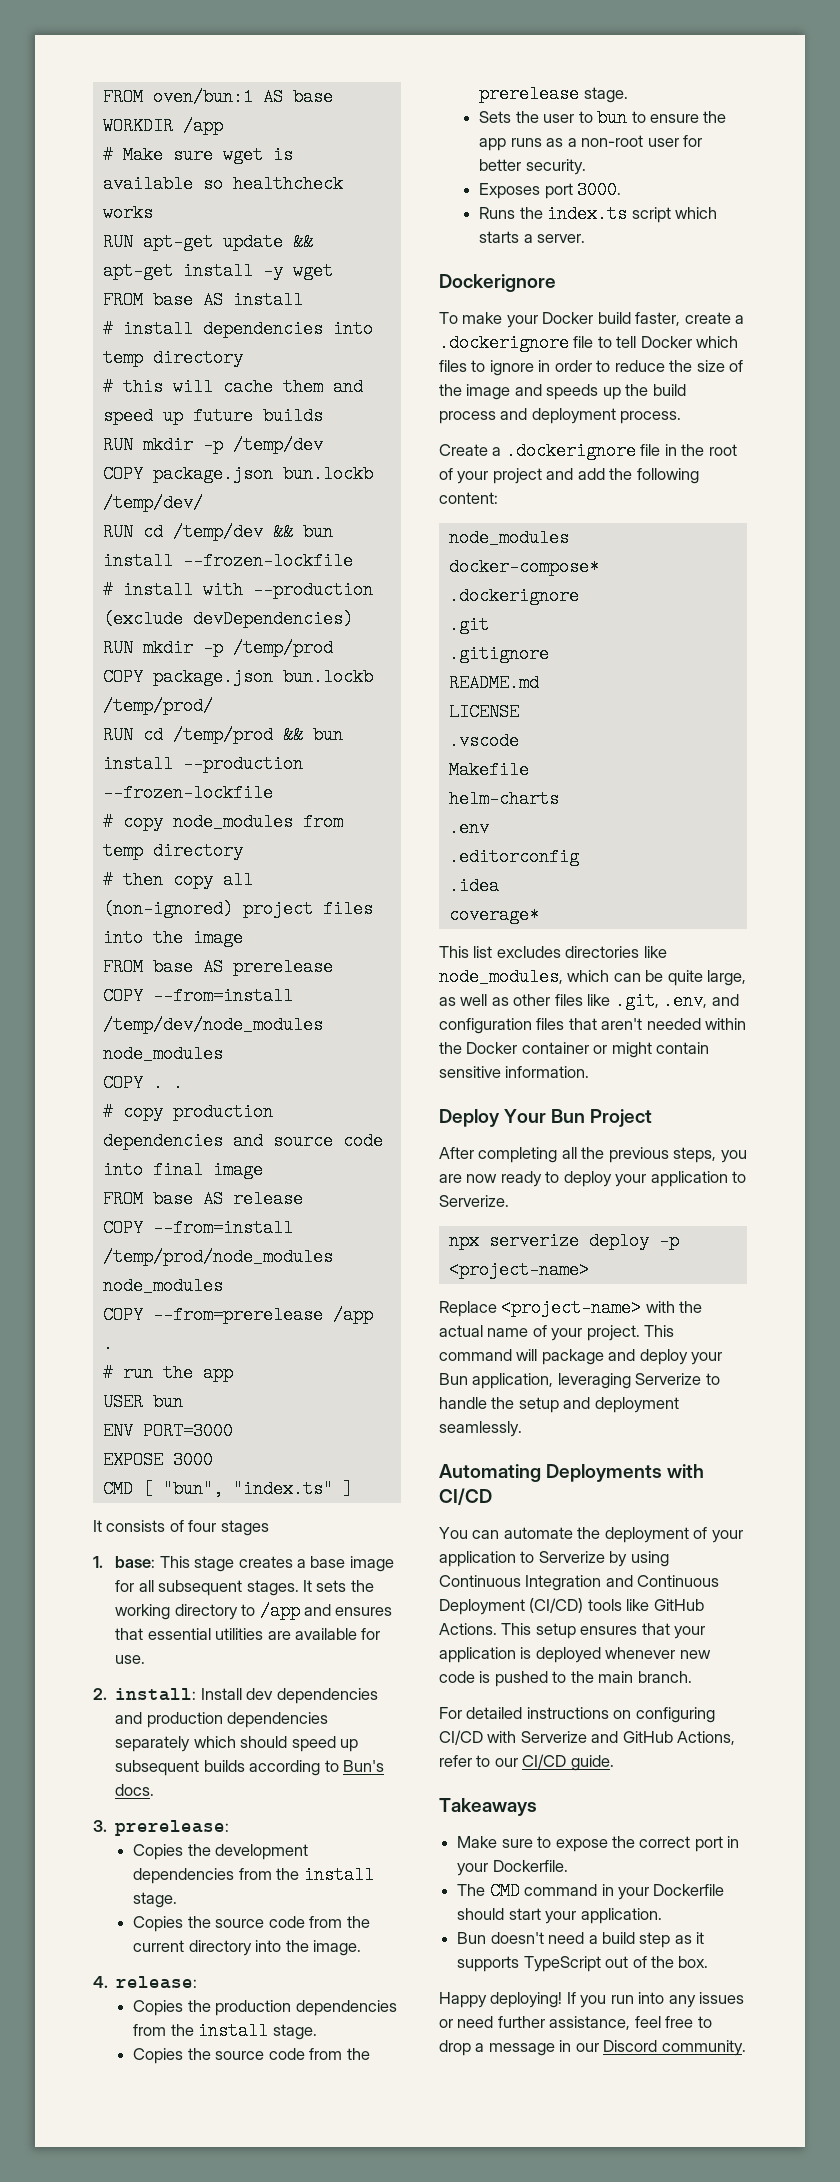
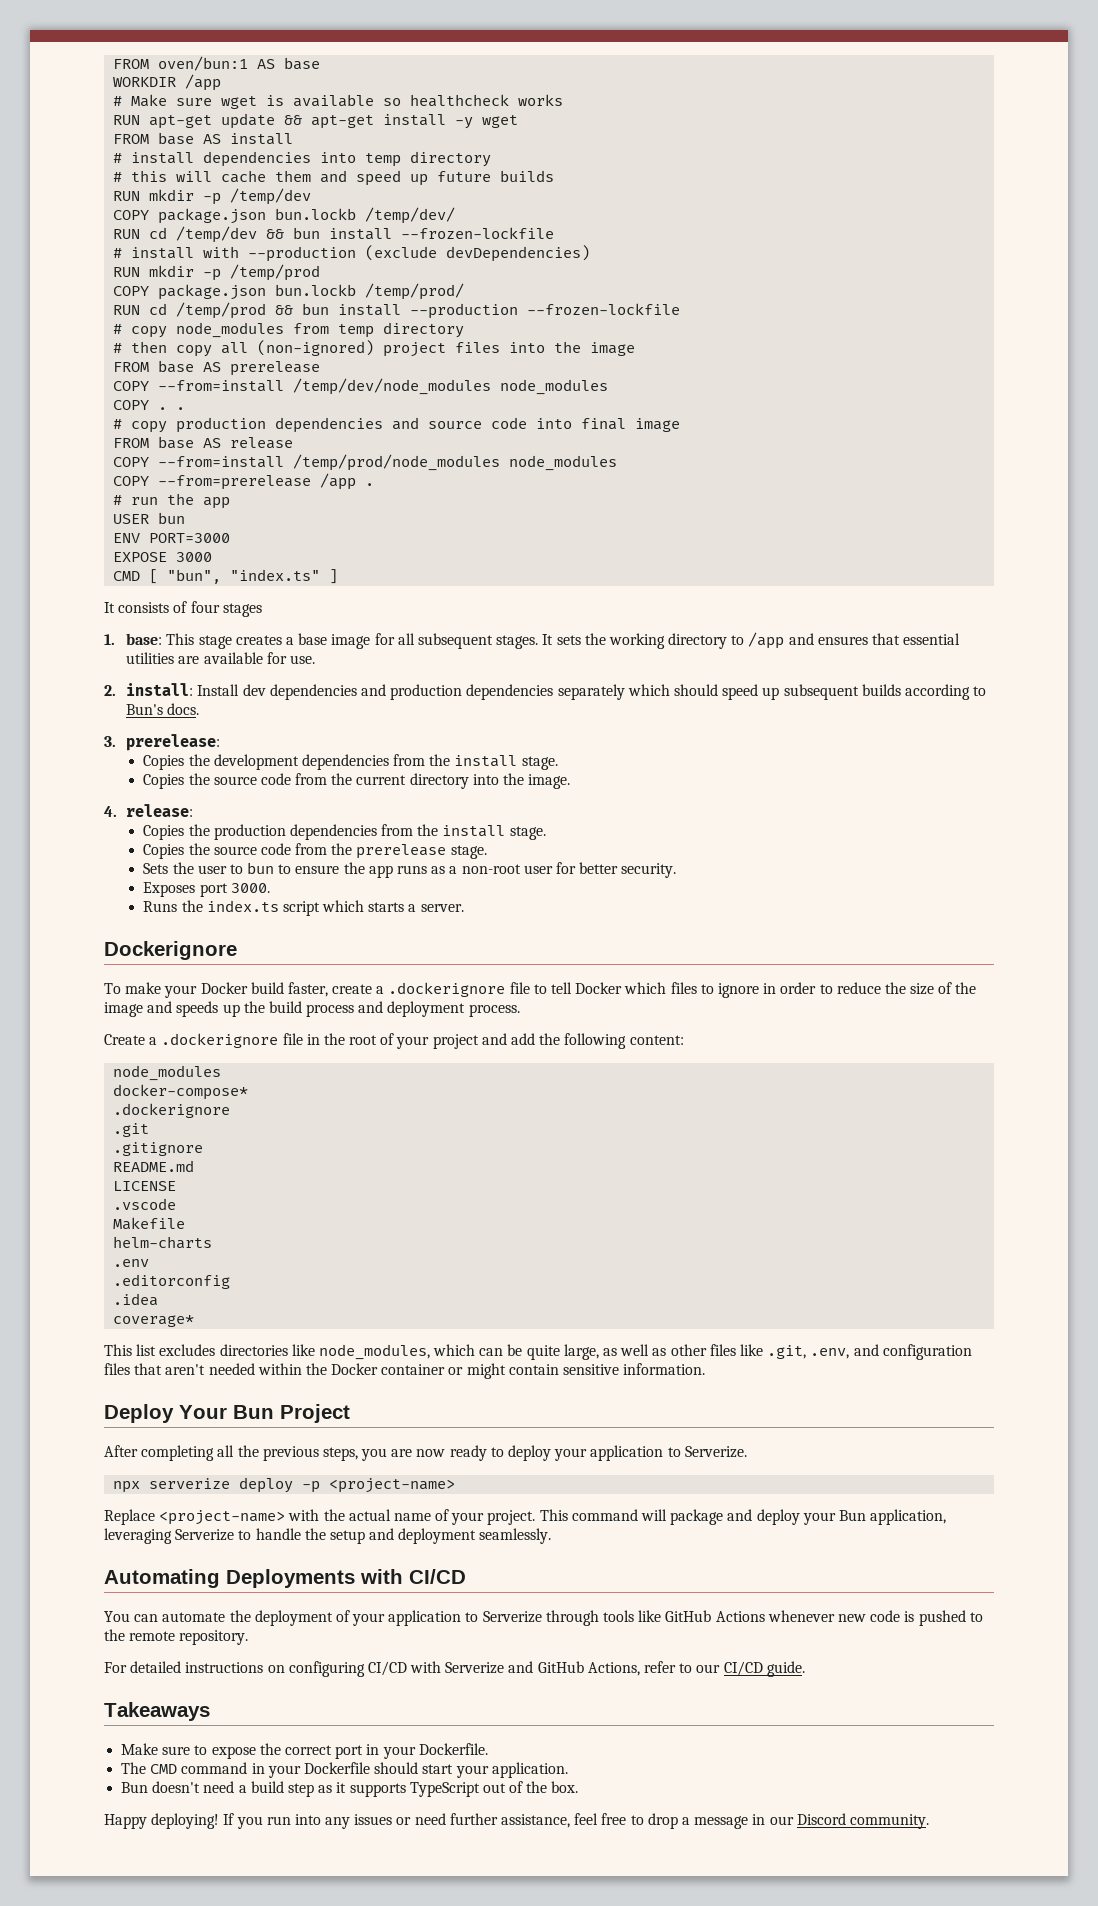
- You can automate the deployment of your application to Serverize by using Continuous Integration and Continuous Deployment (CI/CD) tools like GitHub Actions. This setup ensures that your application is deployed whenever new code is pushed to the main branch.
+ You can automate the deployment of your application to Serverize through tools like GitHub Actions whenever new code is pushed to the remote repository.

